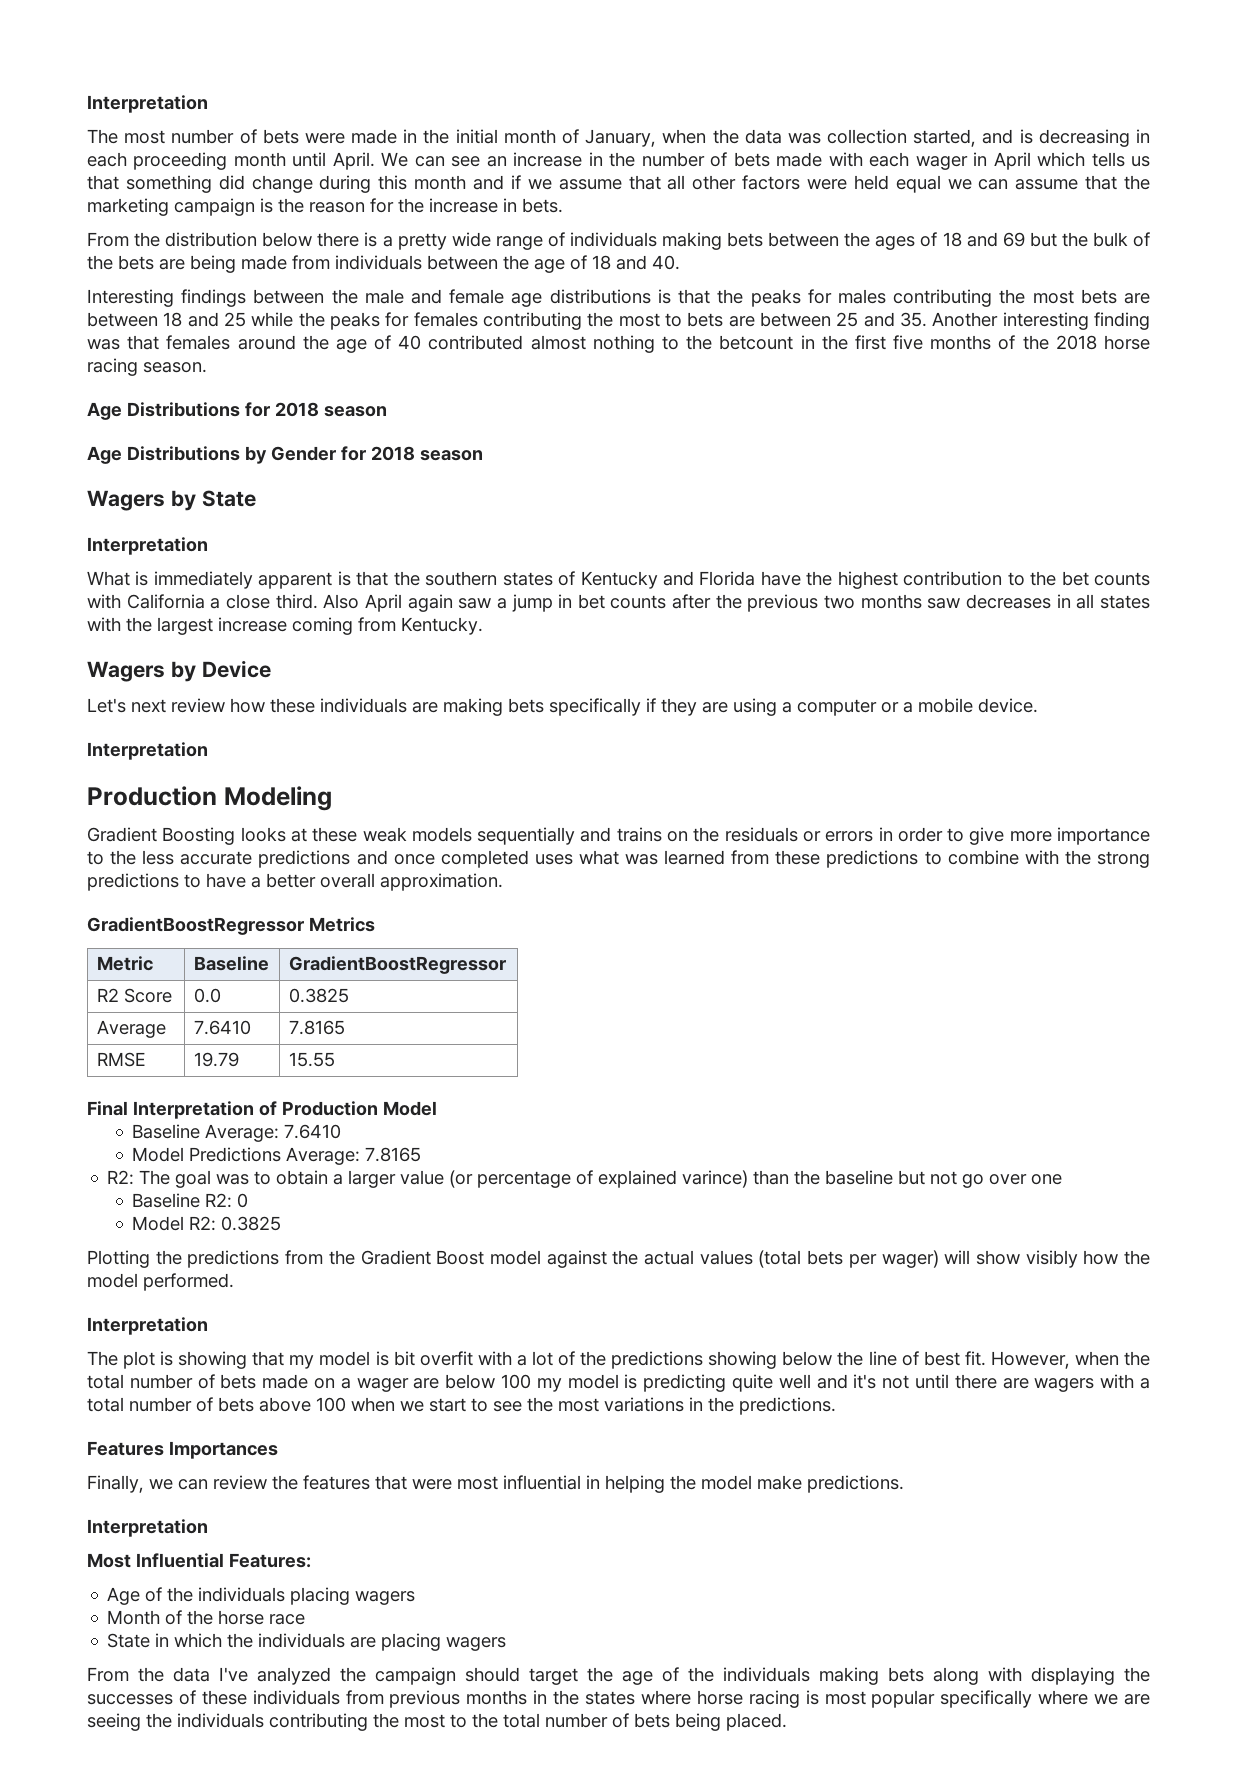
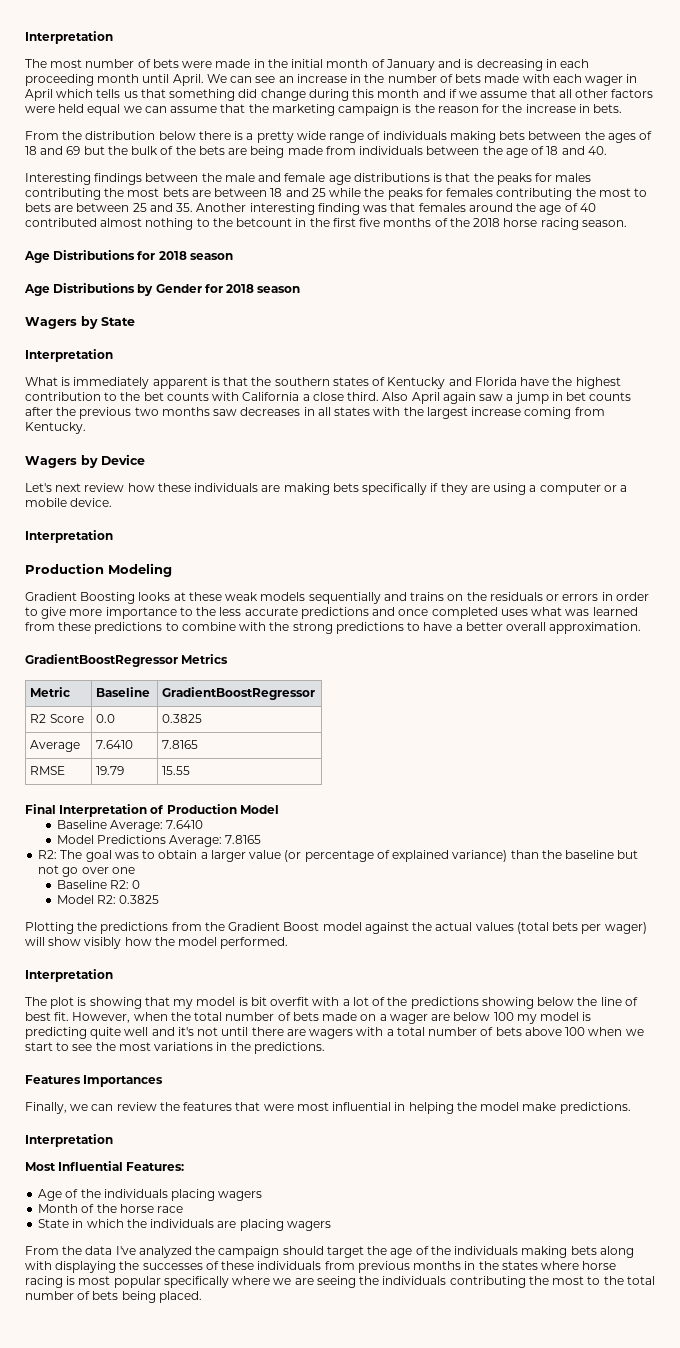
- The most number of bets were made in the initial month of January, when the data was collection started, and is decreasing in each proceeding month until April.
+ The most number of bets were made in the initial month of January and is decreasing in each proceeding month until April.
- R2: The goal was to obtain a larger value (or percentage of explained varince) than the baseline but not go over one
+ R2: The goal was to obtain a larger value (or percentage of explained variance) than the baseline but not go over one

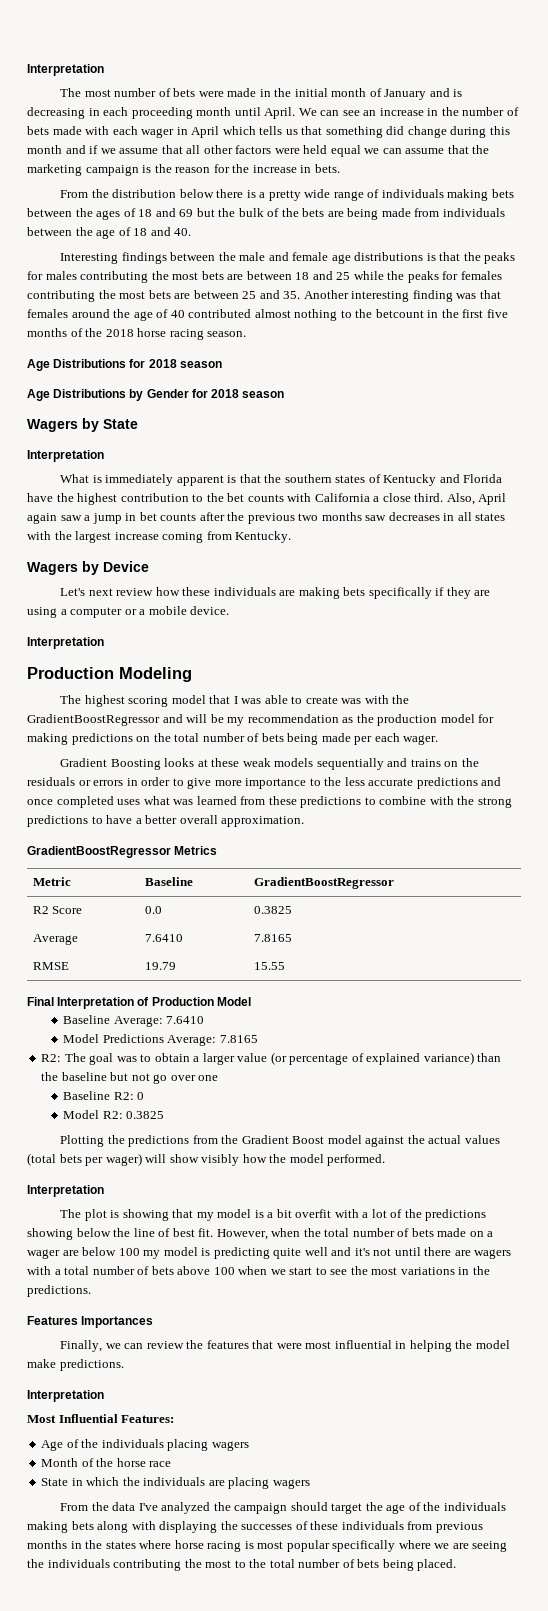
- Interesting findings between the male and female age distributions is that the peaks for males contributing the most bets are between 18 and 25 while the peaks for females contributing the most to bets are between 25 and 35. Another interesting finding was that females around the age of 40 contributed almost nothing to the betcount in the first five months of the 2018 horse racing season.
+ Interesting findings between the male and female age distributions is that the peaks for males contributing the most bets are between 18 and 25 while the peaks for females contributing the most bets are between 25 and 35. Another interesting finding was that females around the age of 40 contributed almost nothing to the betcount in the first five months of the 2018 horse racing season.
- Also April again saw a jump in bet counts after the previous two months saw decreases in all states with the largest increase coming from Kentucky.
+ Also, April again saw a jump in bet counts after the previous two months saw decreases in all states with the largest increase coming from Kentucky.
+ The highest scoring model that I was able to create was with the GradientBoostRegressor and will be my recommendation as the production model for making predictions on the total number of bets being made per each wager.
- The plot is showing that my model is bit overfit with a lot of the predictions showing below the line of best fit.
+ The plot is showing that my model is a bit overfit with a lot of the predictions showing below the line of best fit.

